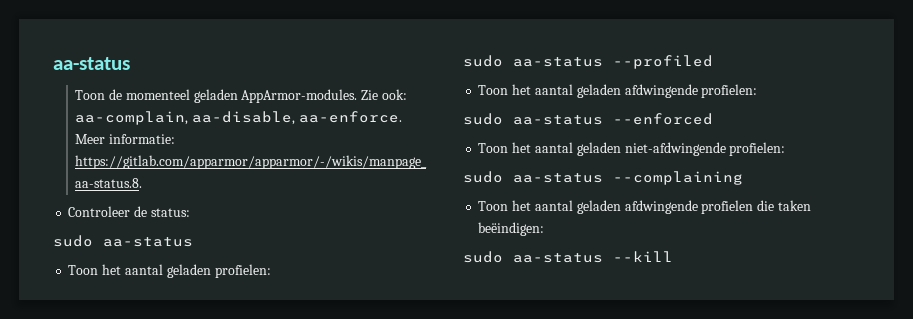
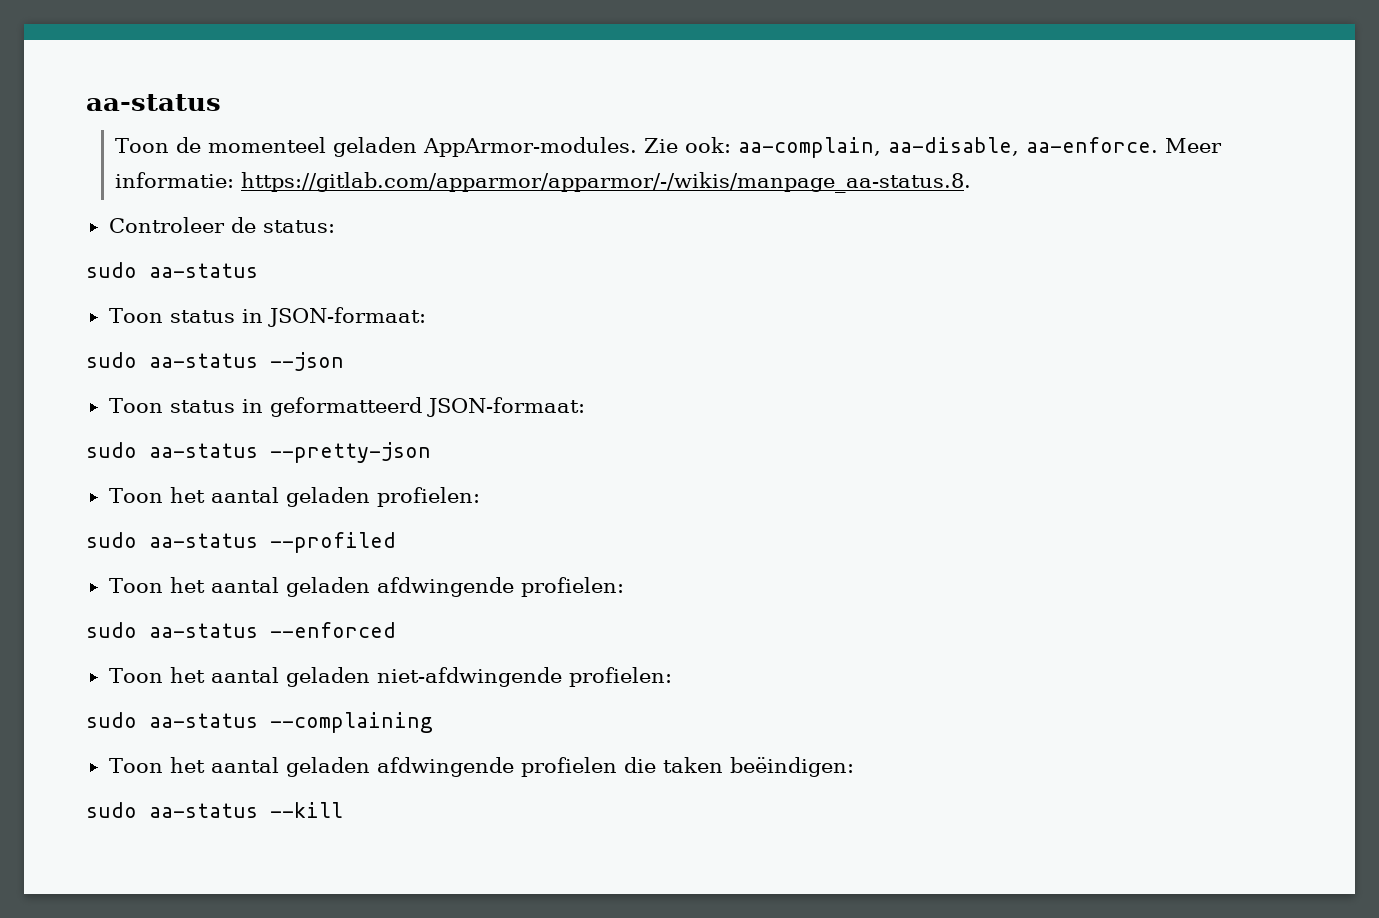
+ Toon status in JSON-formaat:
+ sudo aa-status --json
+ Toon status in geformatteerd JSON-formaat:
+ sudo aa-status --pretty-json

